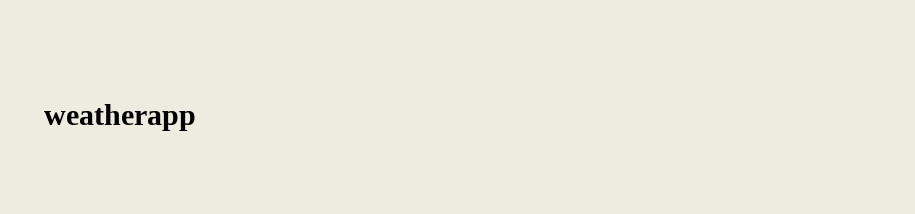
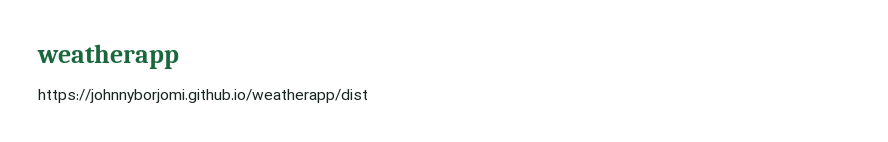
+ https://johnnyborjomi.github.io/weatherapp/dist

